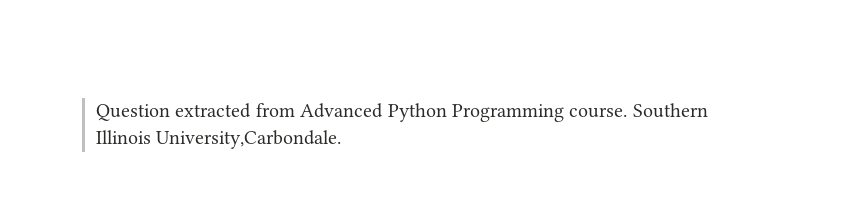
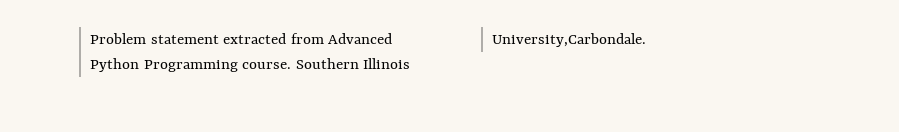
- Question extracted from Advanced Python Programming course.
+ Problem statement extracted from Advanced Python Programming course.

